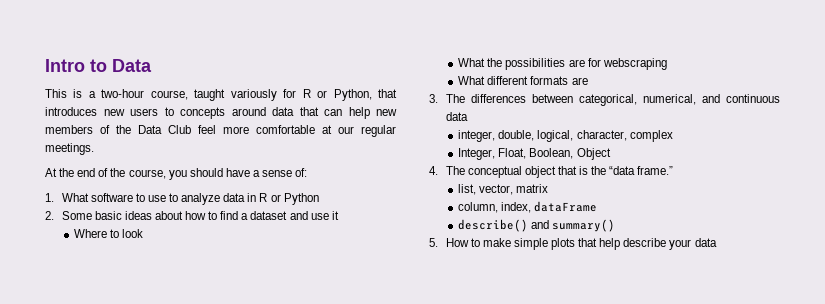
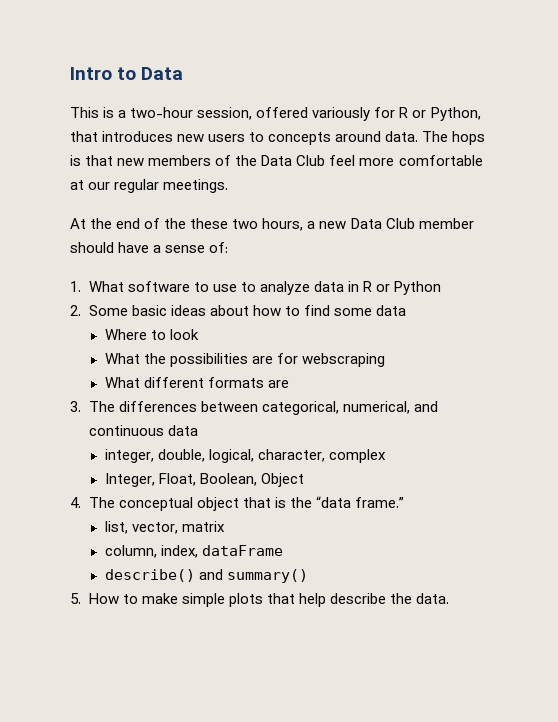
- This is a two-hour course, taught variously for R or Python, that introduces new users to concepts around data that can help new members of the Data Club feel more comfortable at our regular meetings.
+ This is a two-hour session, offered variously for R or Python, that introduces new users to concepts around data. The hops is that new members of the Data Club feel more comfortable at our regular meetings.
- At the end of the course, you should have a sense of:
+ At the end of the these two hours, a new Data Club member should have a sense of:
- 2. Some basic ideas about how to find a dataset and use it
+ 2. Some basic ideas about how to find some data
- 5. How to make simple plots that help describe your data
+ 5. How to make simple plots that help describe the data.

